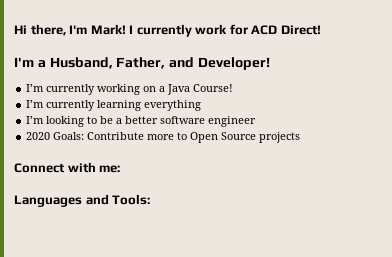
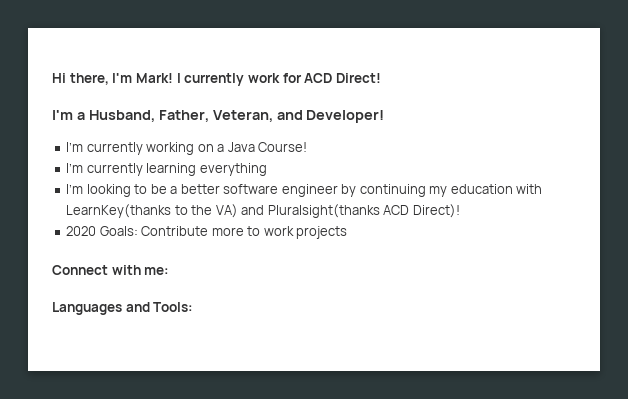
- I'm a Husband, Father, and Developer!
+ I'm a Husband, Father, Veteran, and Developer!
- I’m looking to be a better software engineer
+ I’m looking to be a better software engineer by continuing my education with LearnKey(thanks to the VA) and Pluralsight(thanks ACD Direct)!
- 2020 Goals: Contribute more to Open Source projects
+ 2020 Goals: Contribute more to work projects

